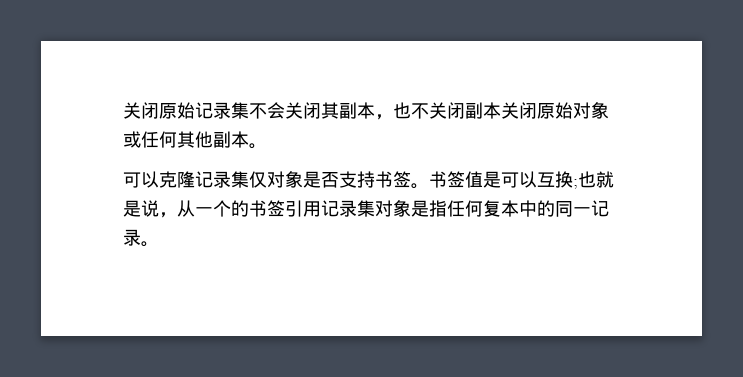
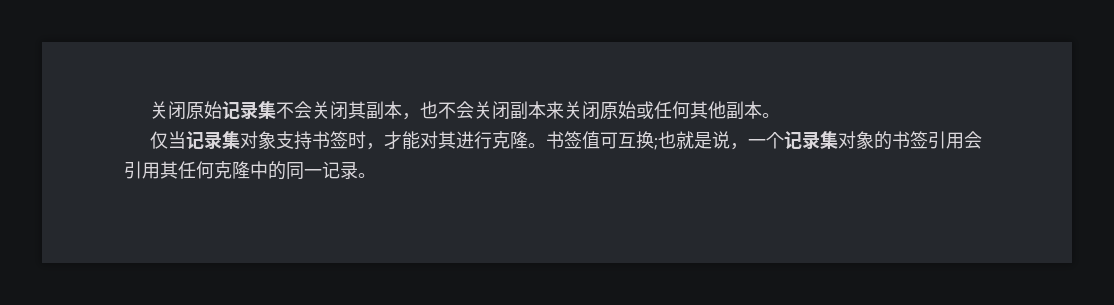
- 关闭原始记录集不会关闭其副本，也不关闭副本关闭原始对象或任何其他副本。
+ 关闭原始记录集不会关闭其副本，也不会关闭副本来关闭原始或任何其他副本。
- 可以克隆记录集仅对象是否支持书签。
+ 仅当记录集对象支持书签时，才能对其进行克隆。
- 书签值是可以互换;也就是说，从一个的书签引用记录集对象是指任何复本中的同一记录。
+ 书签值可互换;也就是说，一个记录集对象的书签引用会引用其任何克隆中的同一记录。

